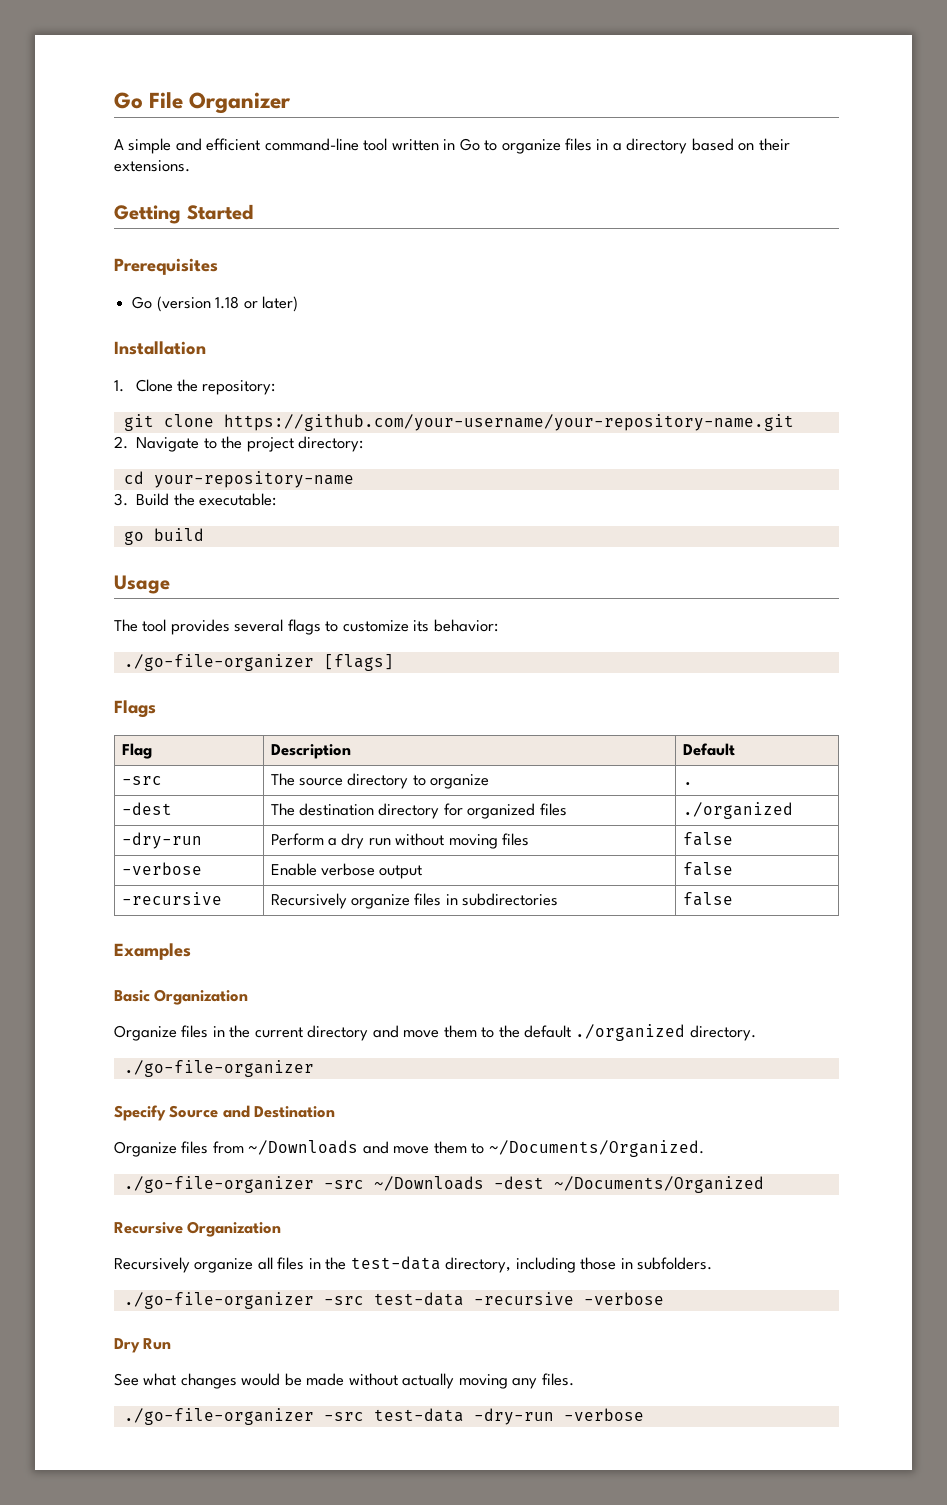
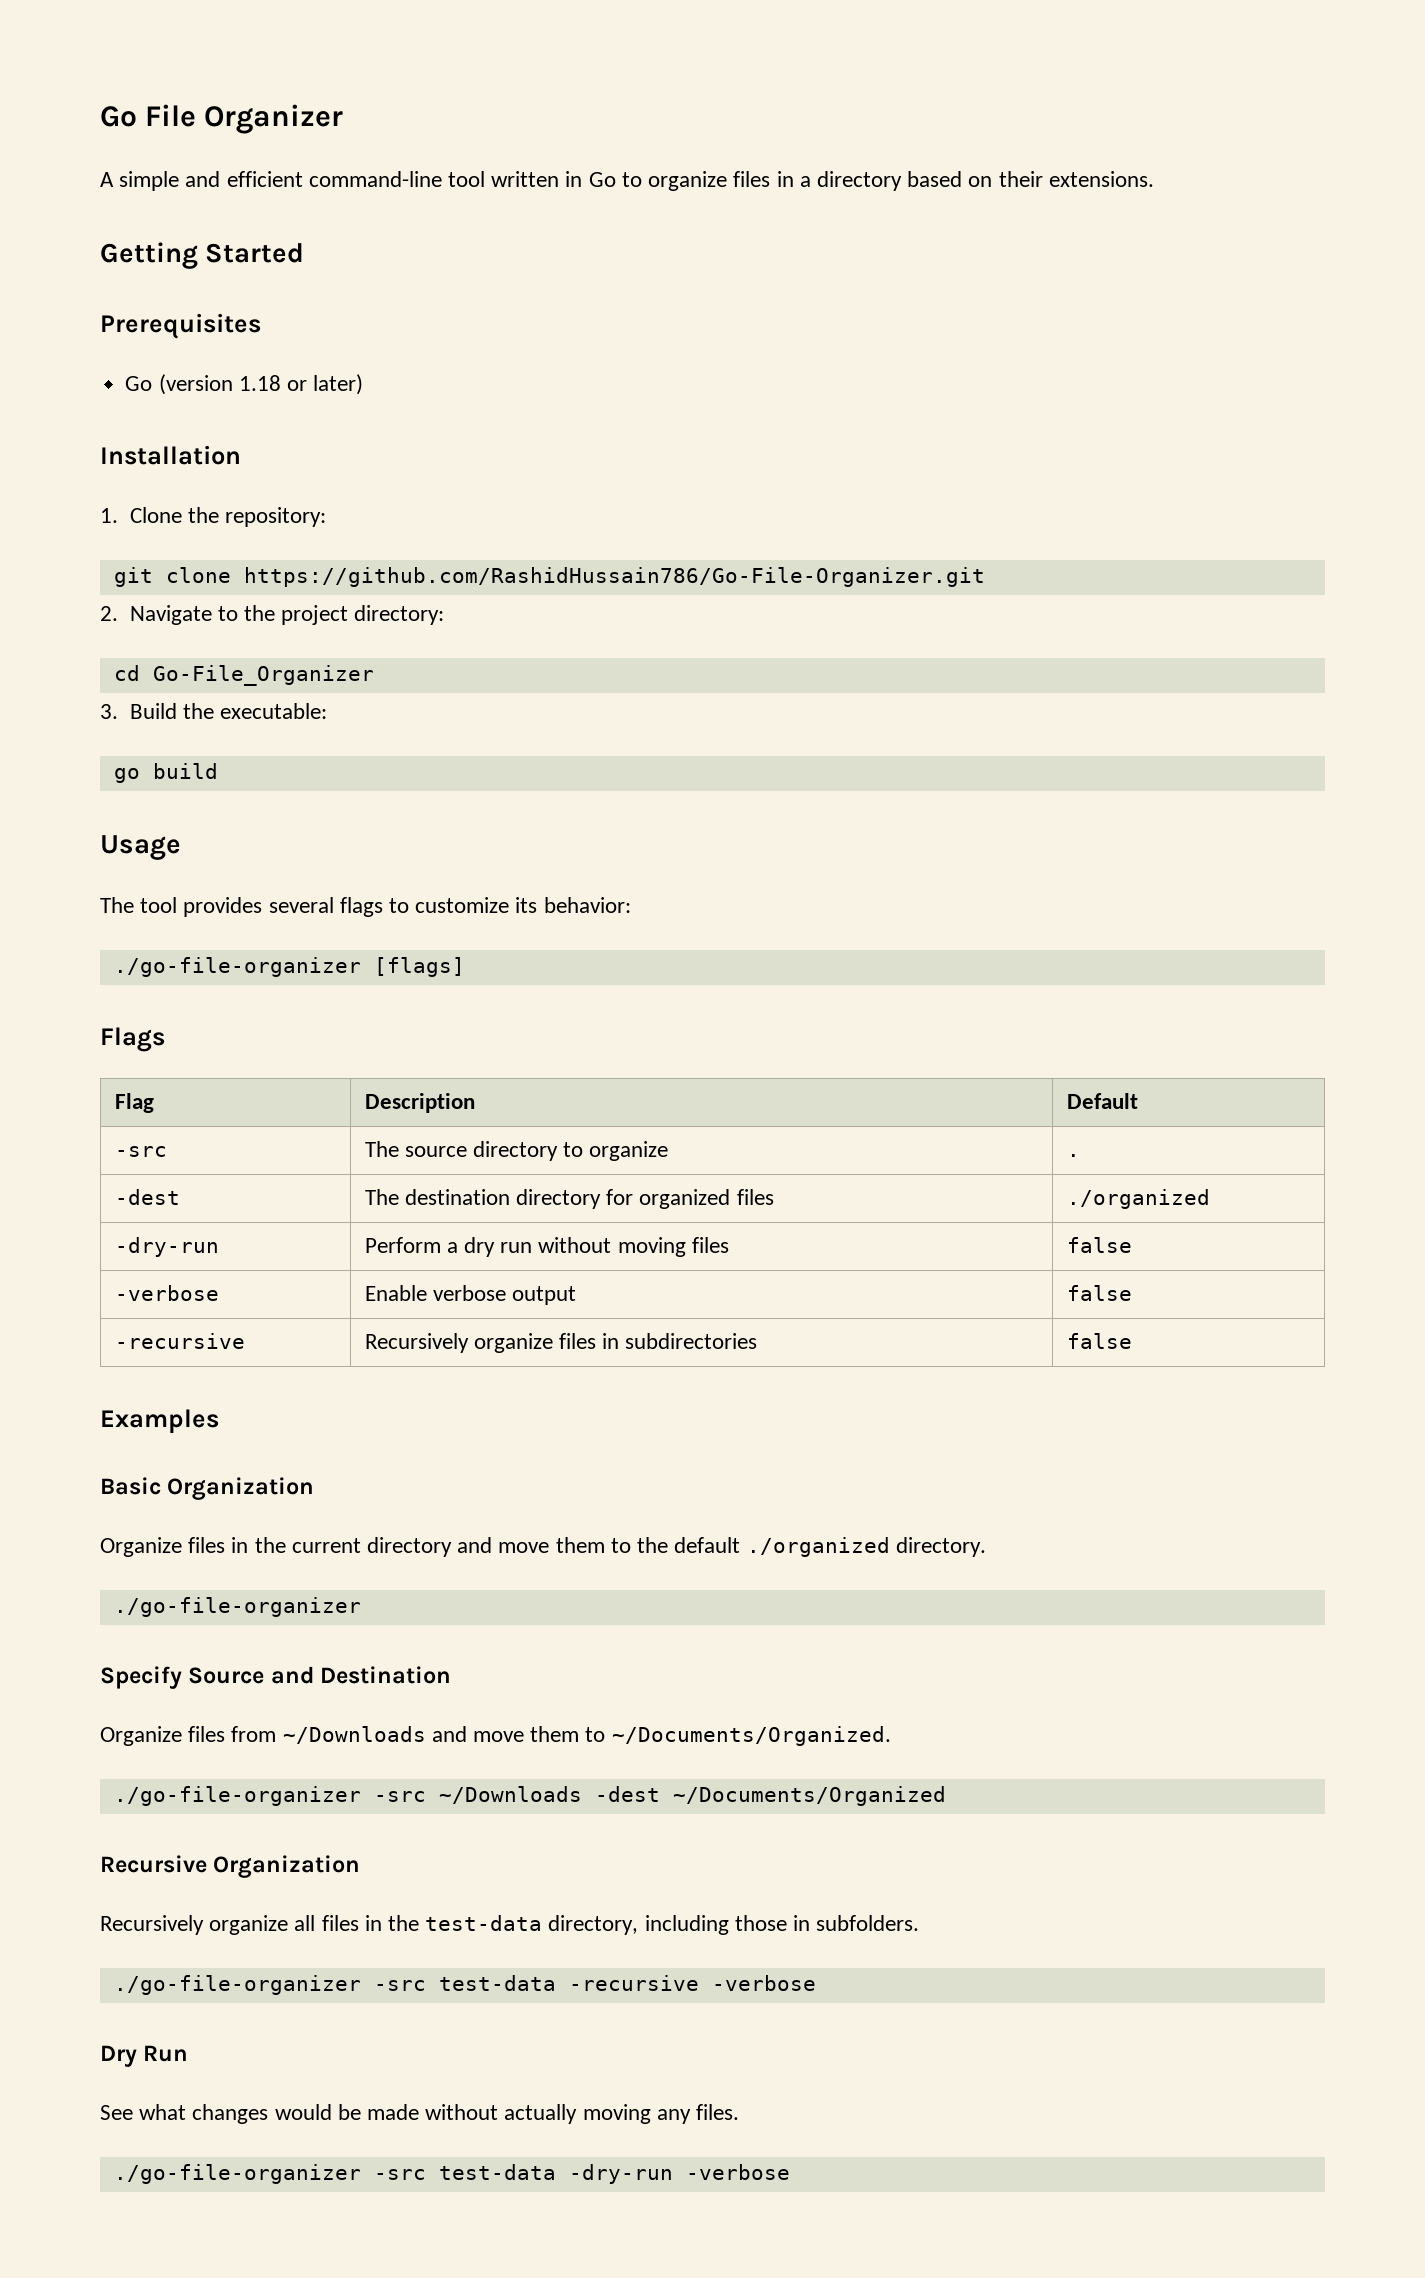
- git clone https://github.com/your-username/your-repository-name.git
+ git clone https://github.com/RashidHussain786/Go-File-Organizer.git
- cd your-repository-name
+ cd Go-File_Organizer

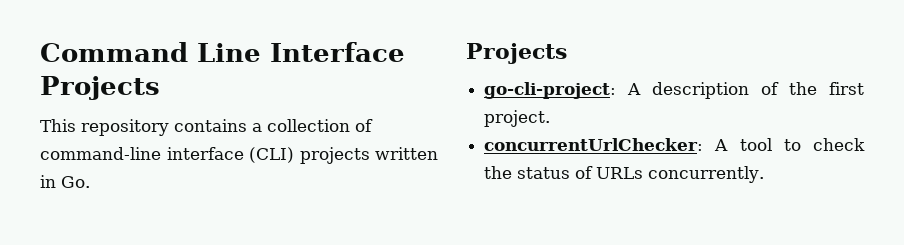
- Go File Organizer
- A simple and efficient command-line tool written in Go to organize files in a directory based on their extensions.
- Getting Started
- Prerequisites
- Go (version 1.18 or later)
- Installation
- 1. Clone the repository:
- git clone https://github.com/RashidHussain786/Go-File-Organizer.git
- 2. Navigate to the project directory:
- cd Go-File_Organizer
- 3. Build the executable:
- go build
- Usage
- The tool provides several flags to customize its behavior:
- ./go-file-organizer [flags]
- Flags
- Flag | Description | Default
- -src | The source directory to organize | .
- -dest | The destination directory for organized files | ./organized
- -dry-run | Perform a dry run without moving files | false
- -verbose | Enable verbose output | false
- -recursive | Recursively organize files in subdirectories | false
- Examples
- Basic Organization
- Organize files in the current directory and move them to the default ./organized directory.
- ./go-file-organizer
- Specify Source and Destination
- Organize files from ~/Downloads and move them to ~/Documents/Organized.
- ./go-file-organizer -src ~/Downloads -dest ~/Documents/Organized
- Recursive Organization
- Recursively organize all files in the test-data directory, including those in subfolders.
- ./go-file-organizer -src test-data -recursive -verbose
- Dry Run
- See what changes would be made without actually moving any files.
- ./go-file-organizer -src test-data -dry-run -verbose
+ Command Line Interface Projects
+ This repository contains a collection of command-line interface (CLI) projects written in Go.
+ Projects
+ go-cli-project: A description of the first project.
+ concurrentUrlChecker: A tool to check the status of URLs concurrently.

